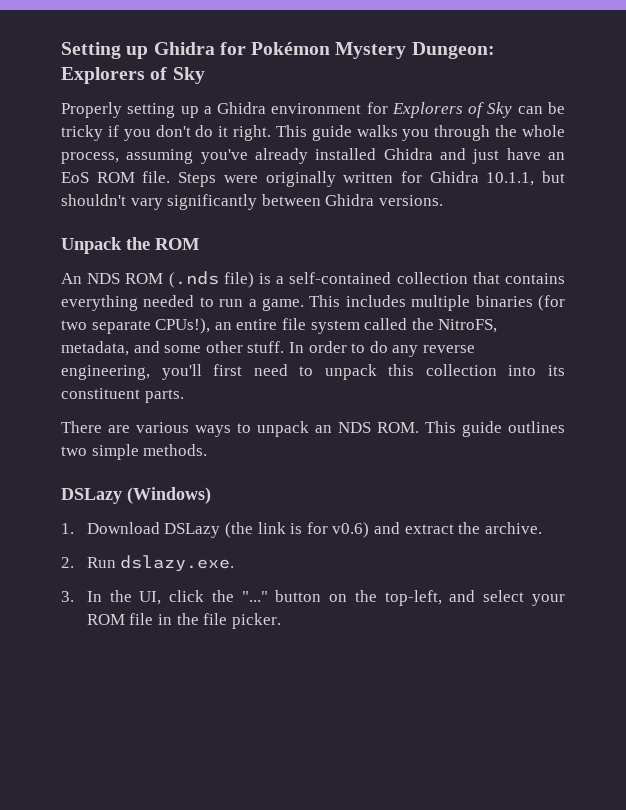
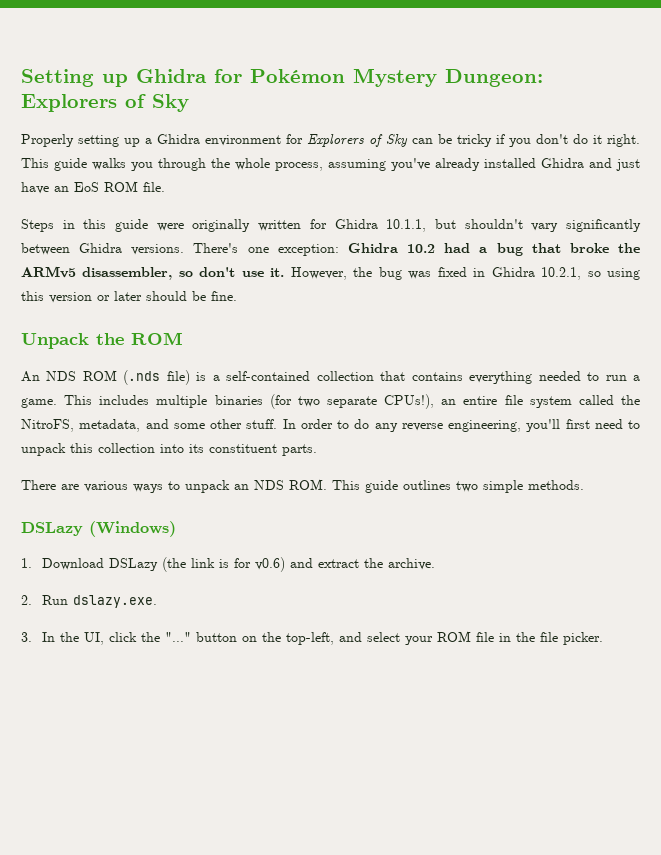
- This guide walks you through the whole process, assuming you've already installed Ghidra and just have an EoS ROM file. Steps were originally written for Ghidra 10.1.1, but shouldn't vary significantly between Ghidra versions.
+ This guide walks you through the whole process, assuming you've already installed Ghidra and just have an EoS ROM file.
+ Steps in this guide were originally written for Ghidra 10.1.1, but shouldn't vary significantly between Ghidra versions. There's one exception: Ghidra 10.2 had a bug that broke the ARMv5 disassembler, so don't use it. However, the bug was fixed in Ghidra 10.2.1, so using this version or later should be fine.

